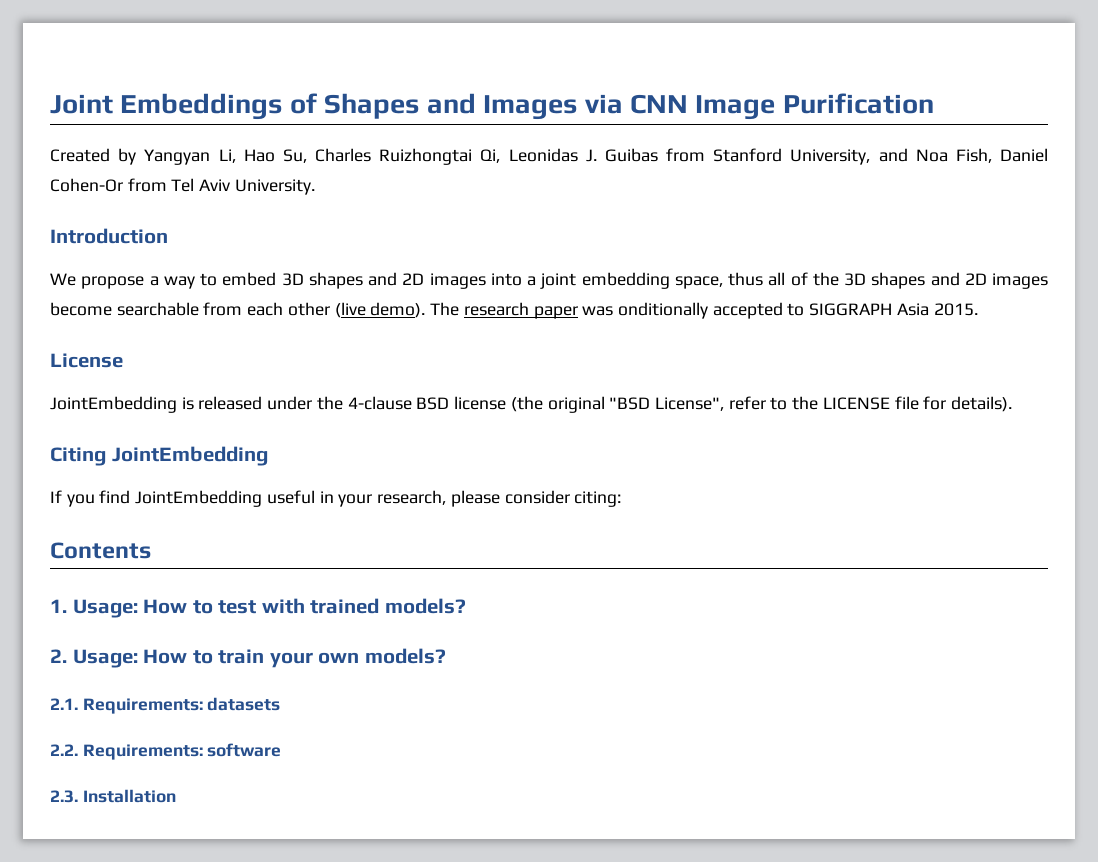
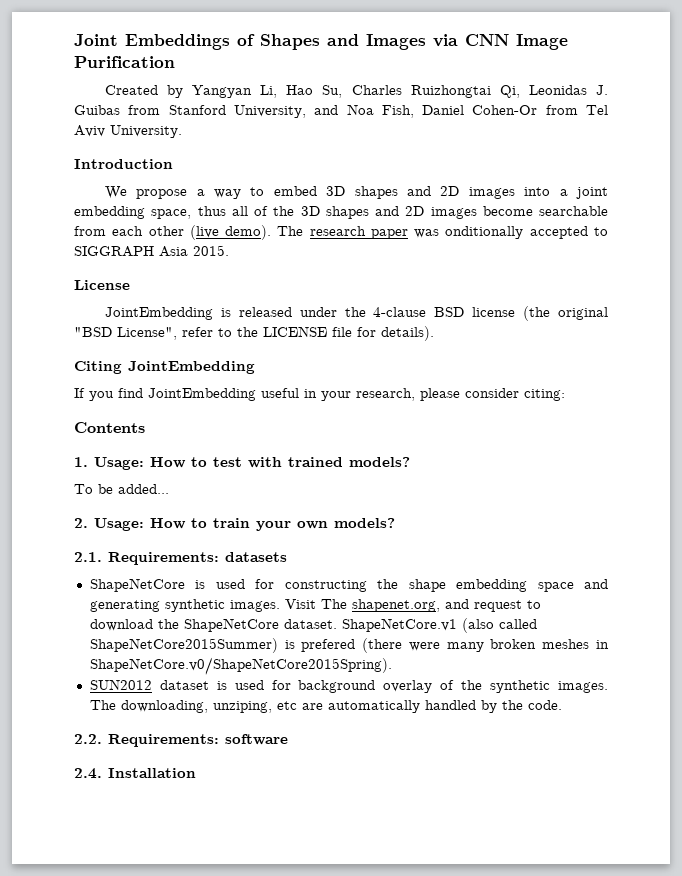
+ To be added...
+ ShapeNetCore is used for constructing the shape embedding space and generating synthetic images. Visit The shapenet.org, and request to download the ShapeNetCore dataset. ShapeNetCore.v1 (also called ShapeNetCore2015Summer) is prefered (there were many broken meshes in ShapeNetCore.v0/ShapeNetCore2015Spring).
+ SUN2012 dataset is used for background overlay of the synthetic images. The downloading, unziping, etc are automatically handled by the code.
- 2.3. Installation
+ 2.4. Installation

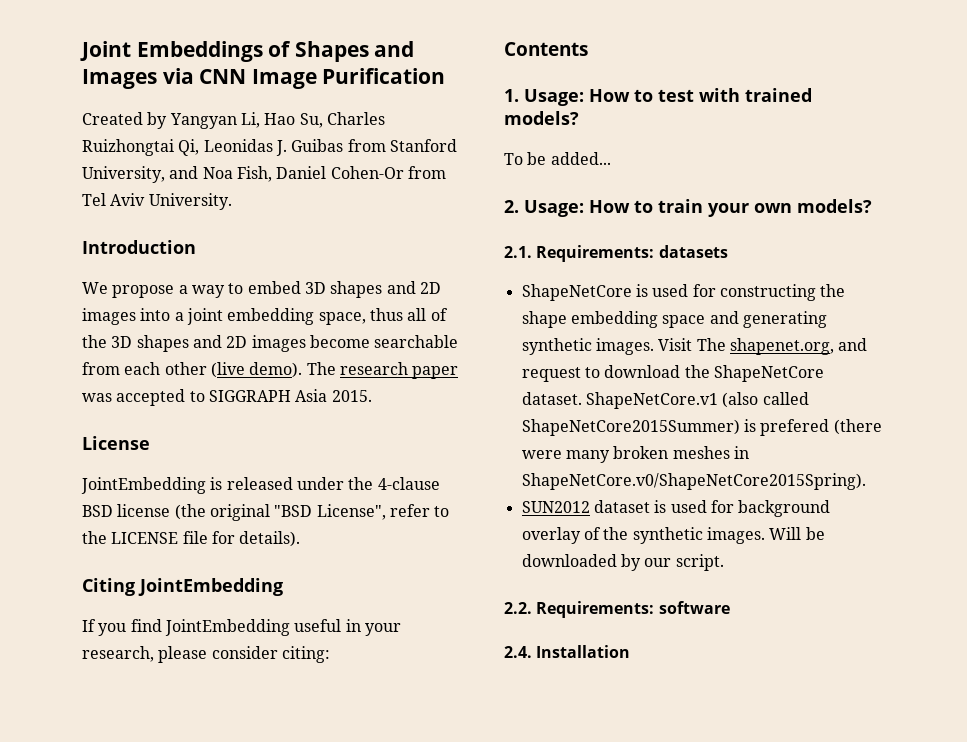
- The research paper was onditionally accepted to SIGGRAPH Asia 2015.
+ The research paper was accepted to SIGGRAPH Asia 2015.
- The downloading, unziping, etc are automatically handled by the code.
+ Will be downloaded by our script.

